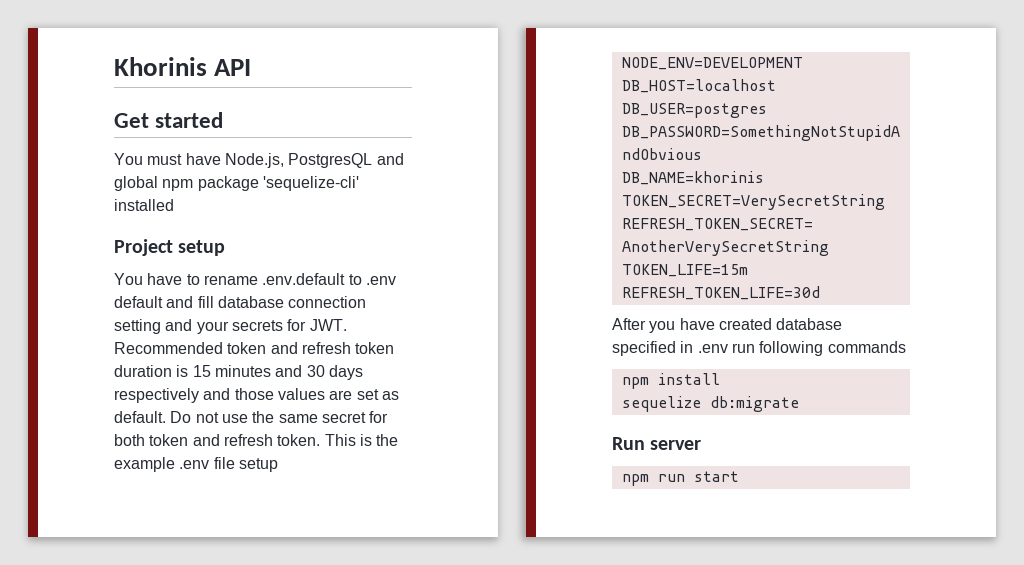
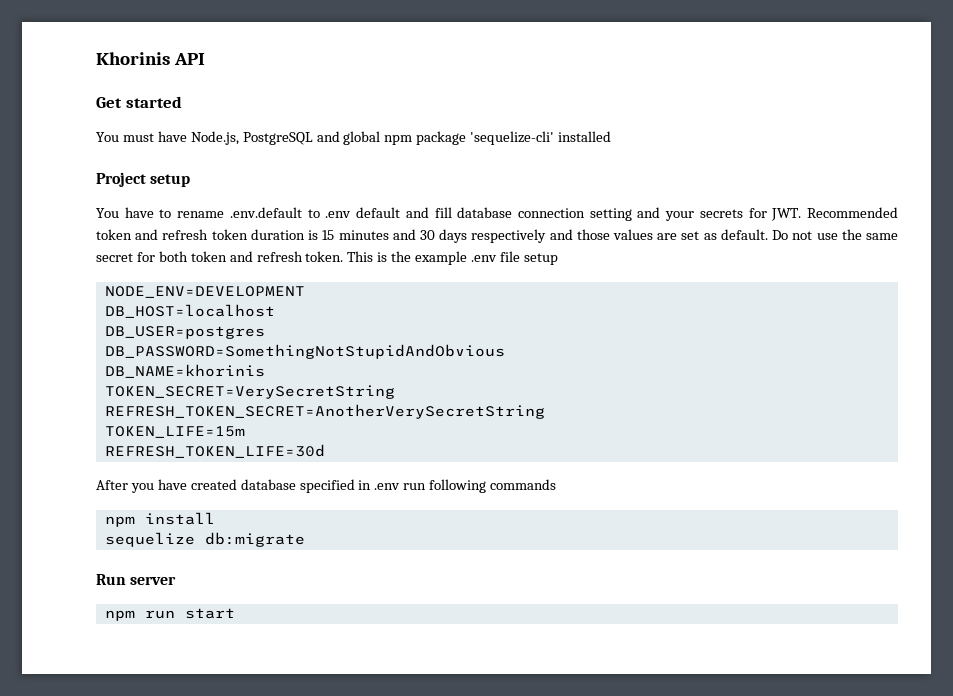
- You must have Node.js, PostgresQL and global npm package 'sequelize-cli' installed
+ You must have Node.js, PostgreSQL and global npm package 'sequelize-cli' installed

